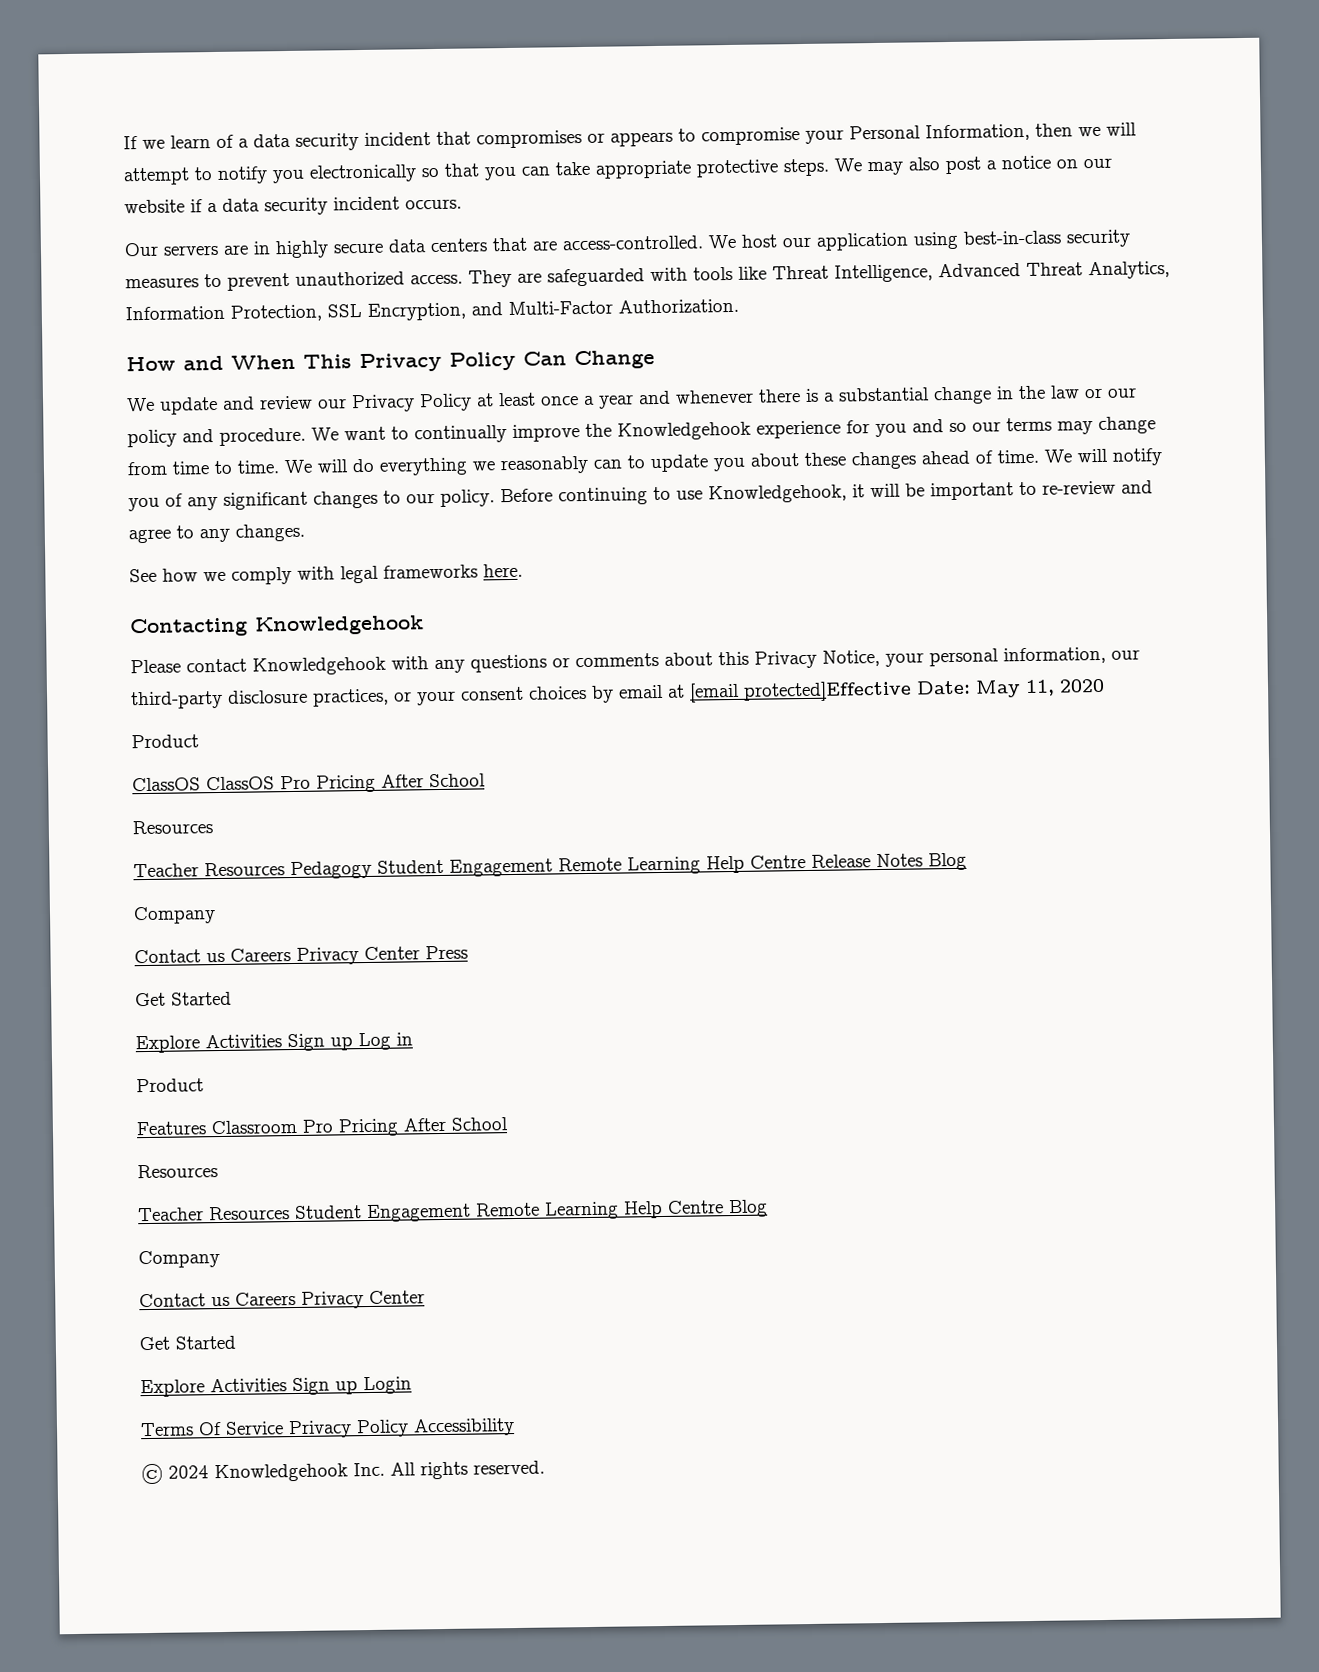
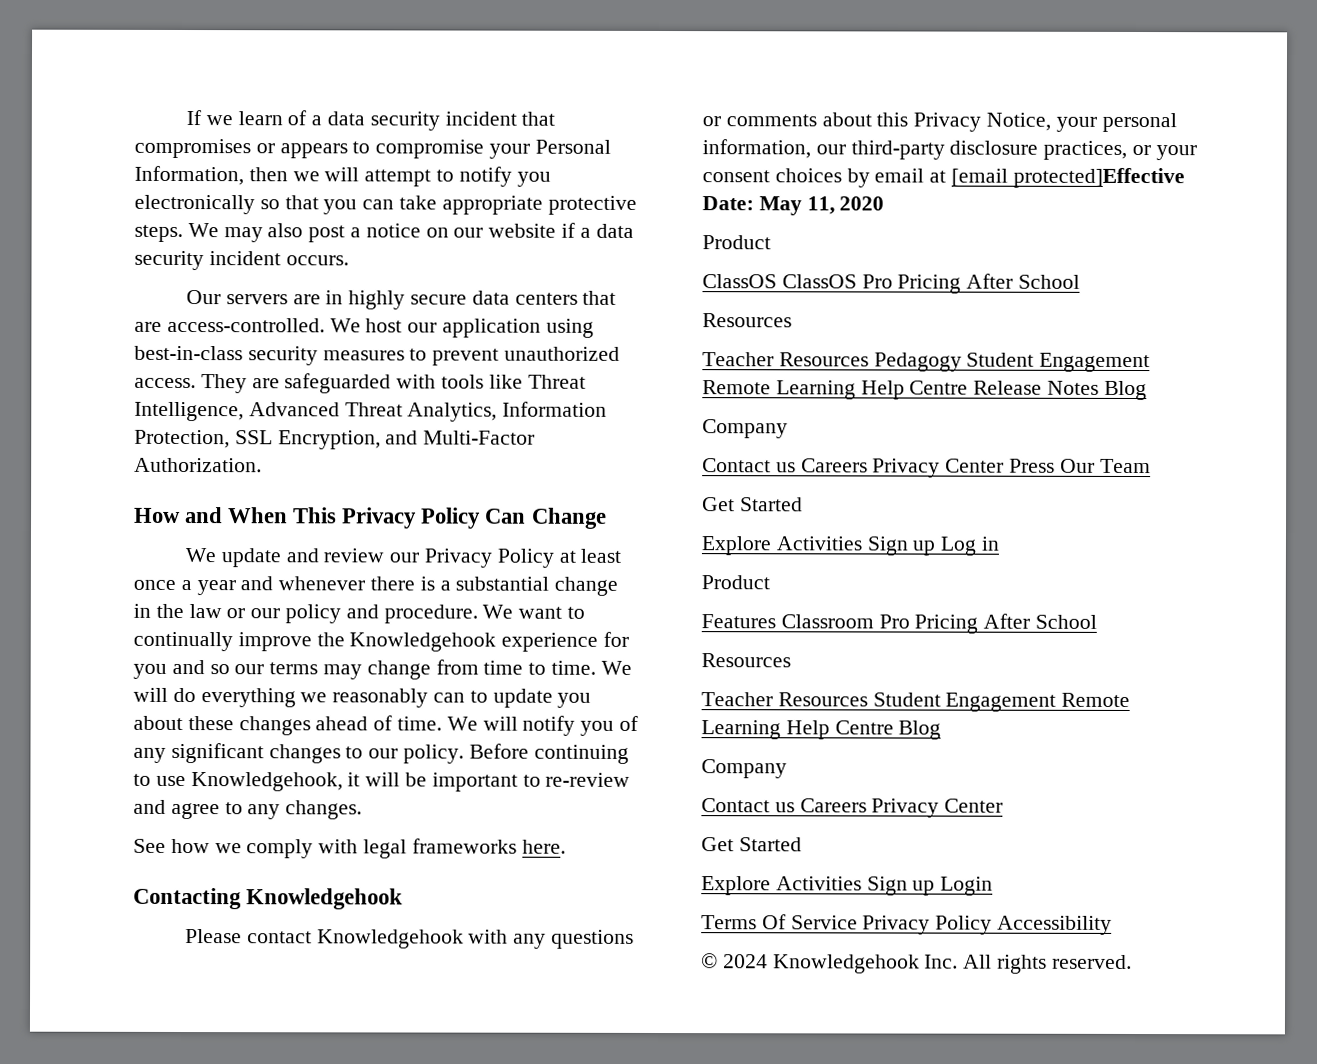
- Contact us Careers Privacy Center Press
+ Contact us Careers Privacy Center Press Our Team

